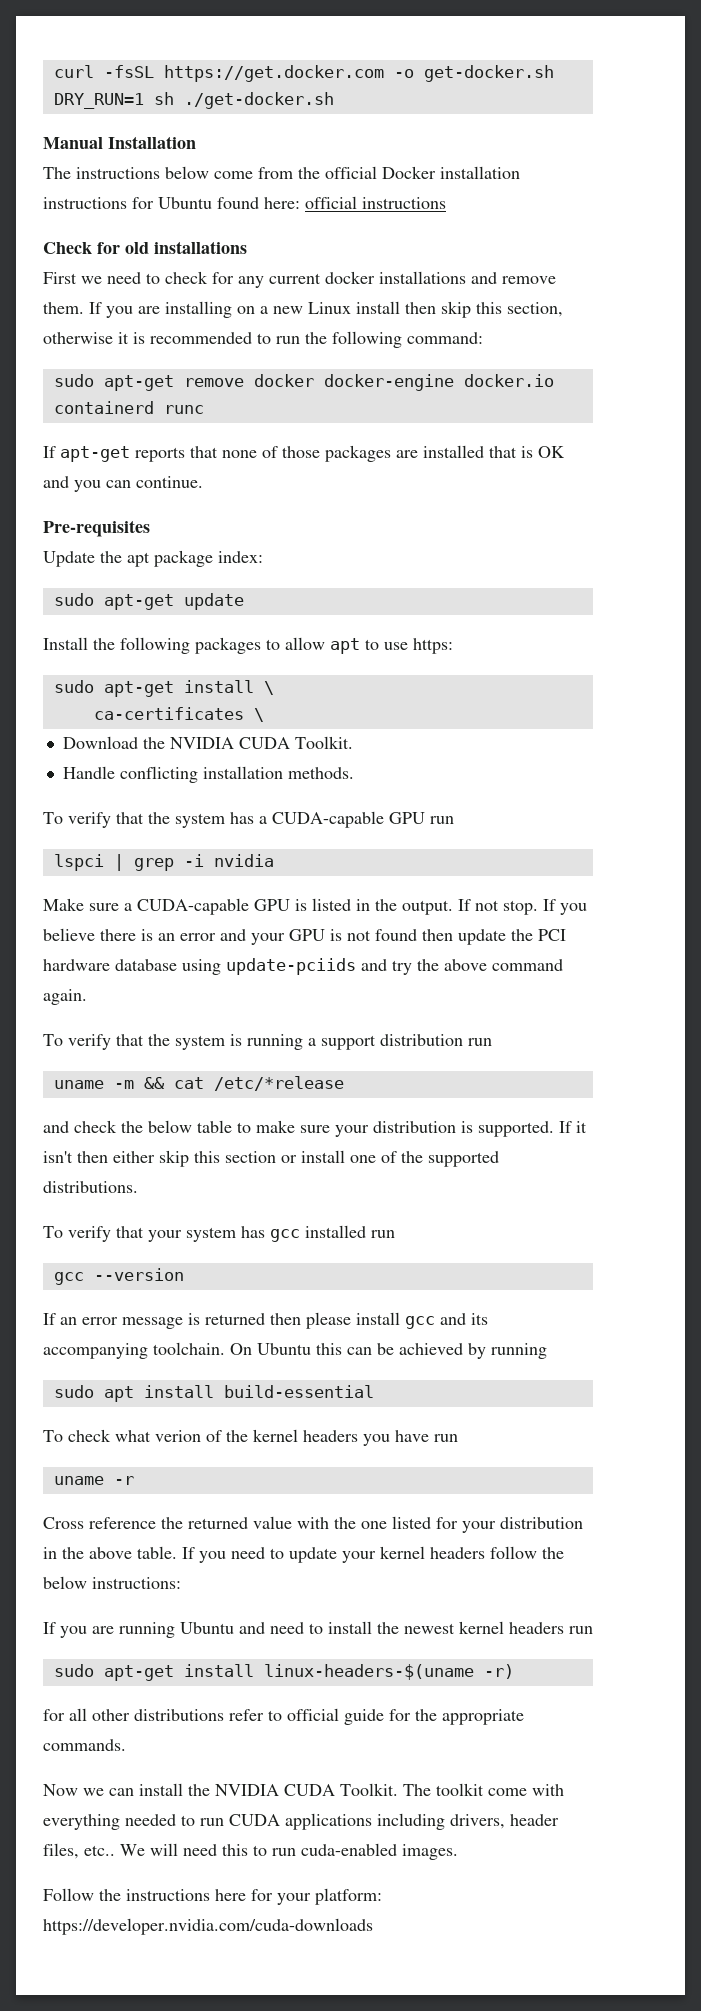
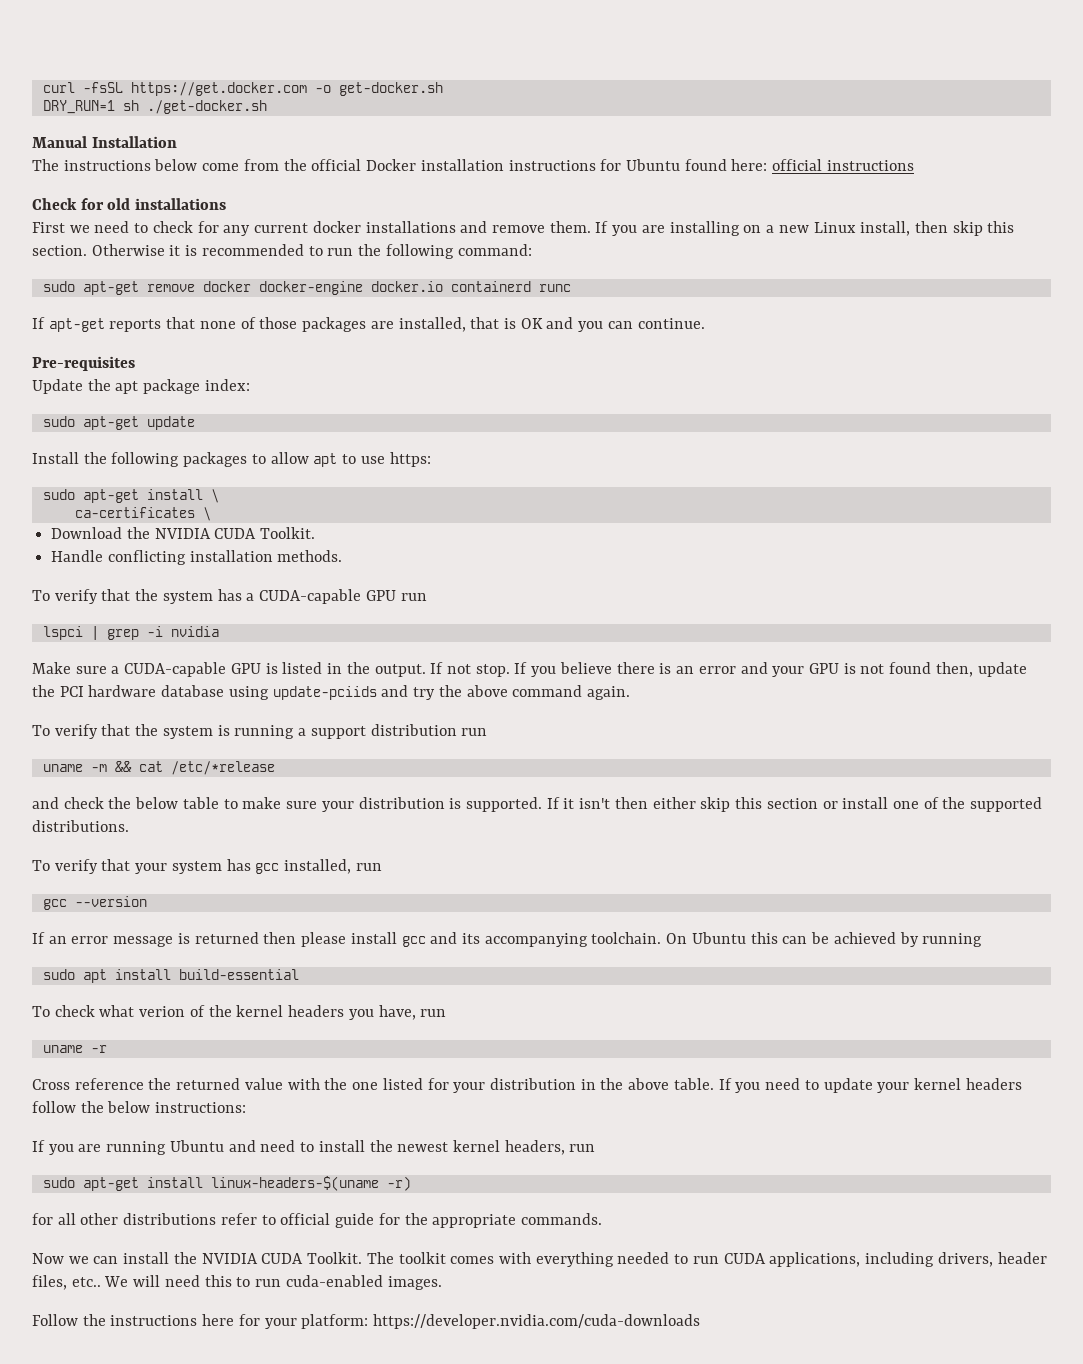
- If you are installing on a new Linux install then skip this section, otherwise it is recommended to run the following command:
+ If you are installing on a new Linux install, then skip this section. Otherwise it is recommended to run the following command:
- If apt-get reports that none of those packages are installed that is OK and you can continue.
+ If apt-get reports that none of those packages are installed, that is OK and you can continue.
- If you believe there is an error and your GPU is not found then update the PCI hardware database using update-pciids and try the above command again.
+ If you believe there is an error and your GPU is not found then, update the PCI hardware database using update-pciids and try the above command again.
- To verify that your system has gcc installed run
+ To verify that your system has gcc installed, run
- To check what verion of the kernel headers you have run
+ To check what verion of the kernel headers you have, run
- If you are running Ubuntu and need to install the newest kernel headers run
+ If you are running Ubuntu and need to install the newest kernel headers, run
- The toolkit come with everything needed to run CUDA applications including drivers, header files, etc..
+ The toolkit comes with everything needed to run CUDA applications, including drivers, header files, etc..

